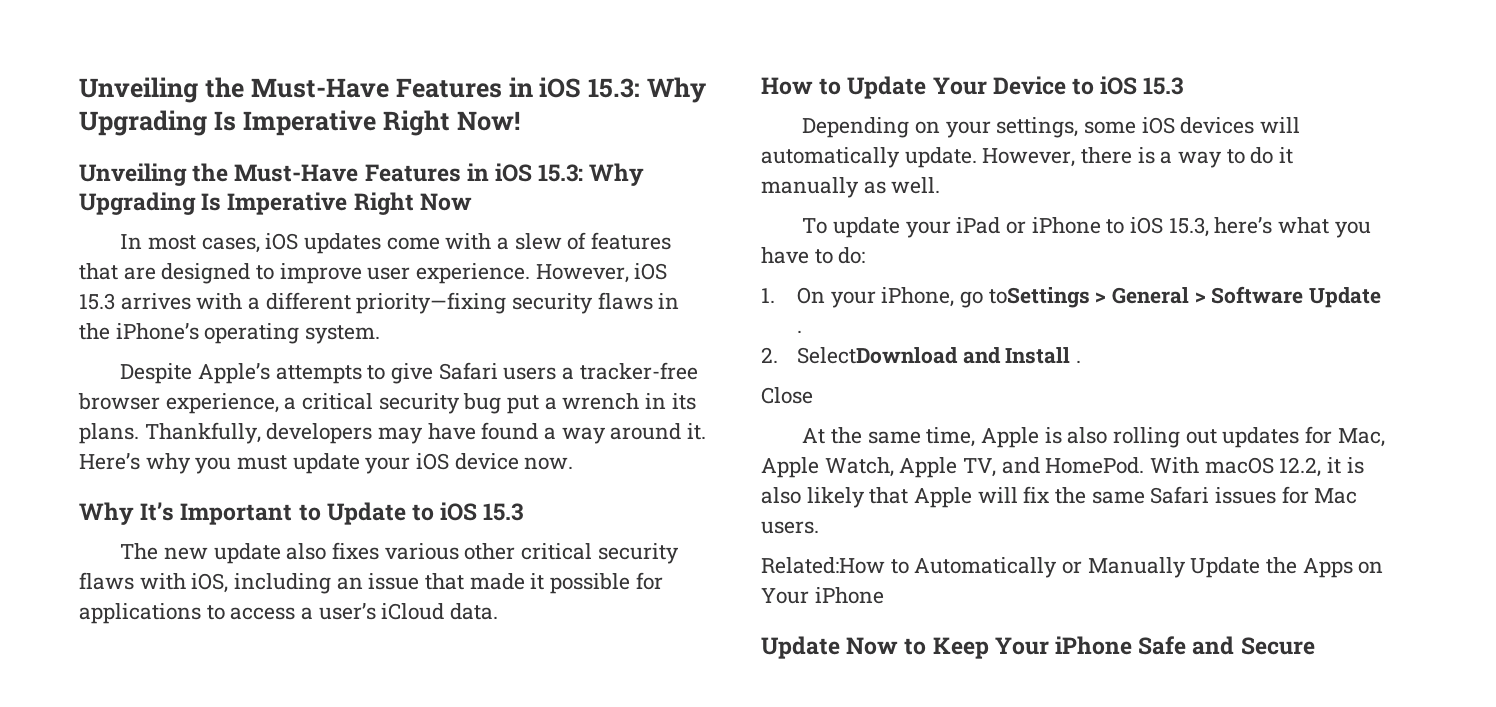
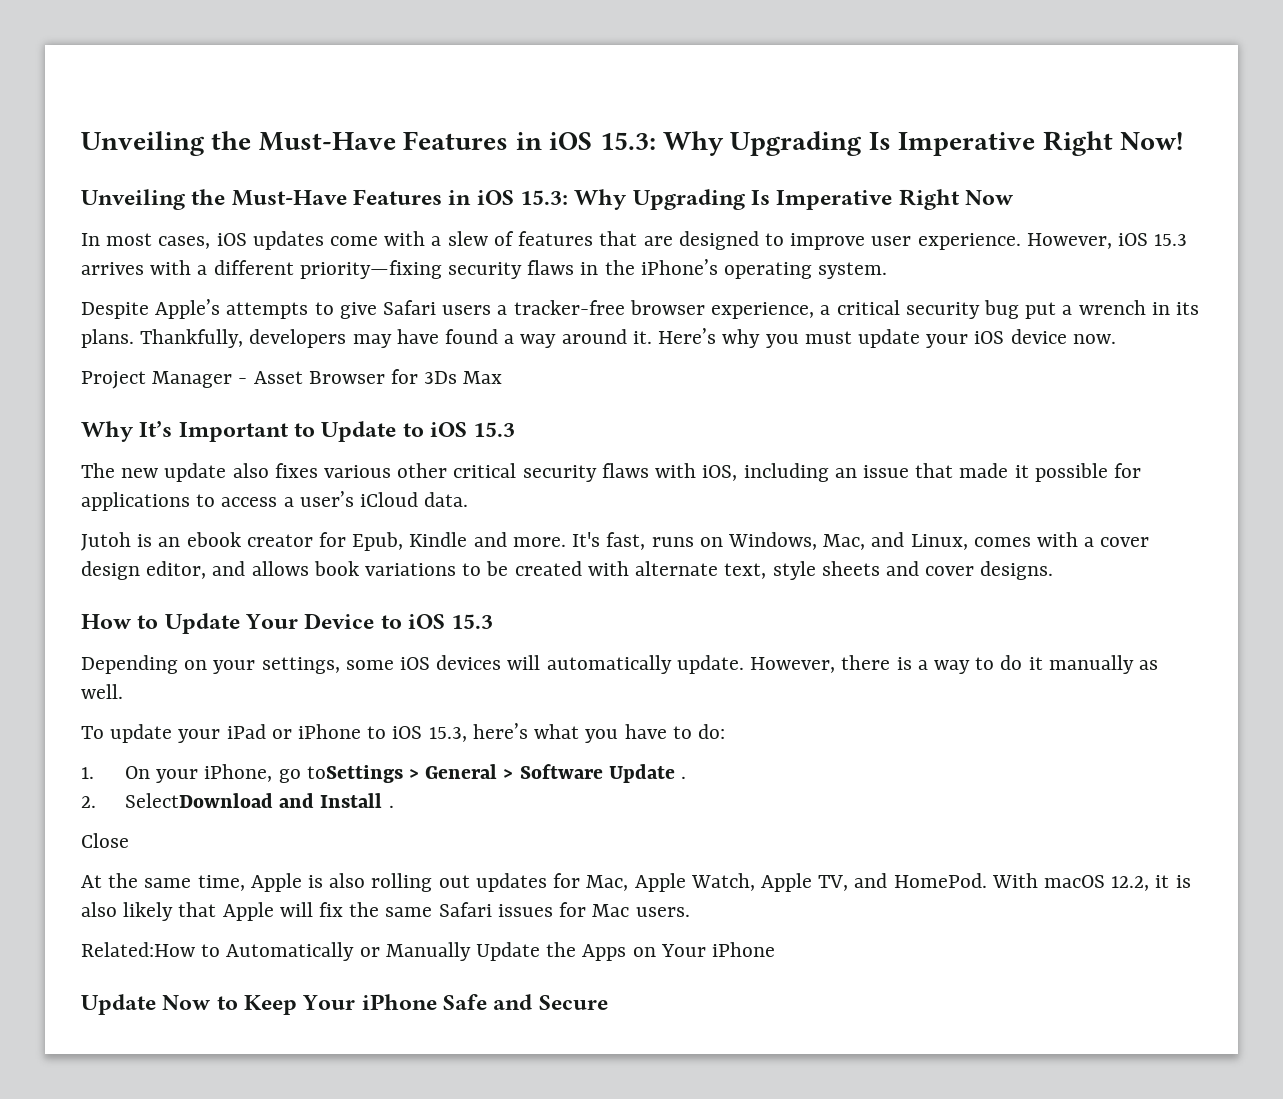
+ Project Manager - Asset Browser for 3Ds Max
+ Jutoh is an ebook creator for Epub, Kindle and more. It's fast, runs on Windows, Mac, and Linux, comes with a cover design editor, and allows book variations to be created with alternate text, style sheets and cover designs.

